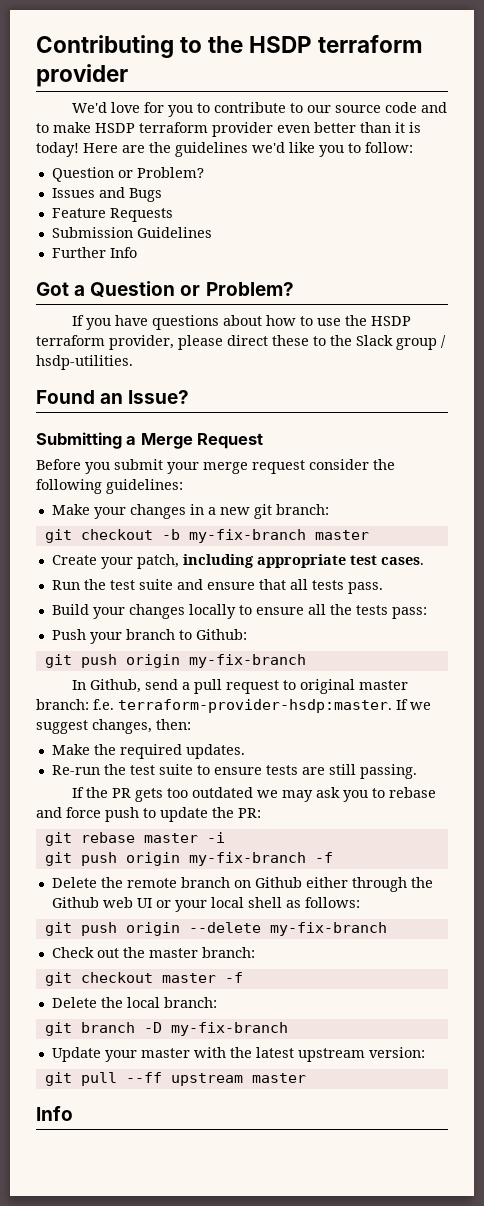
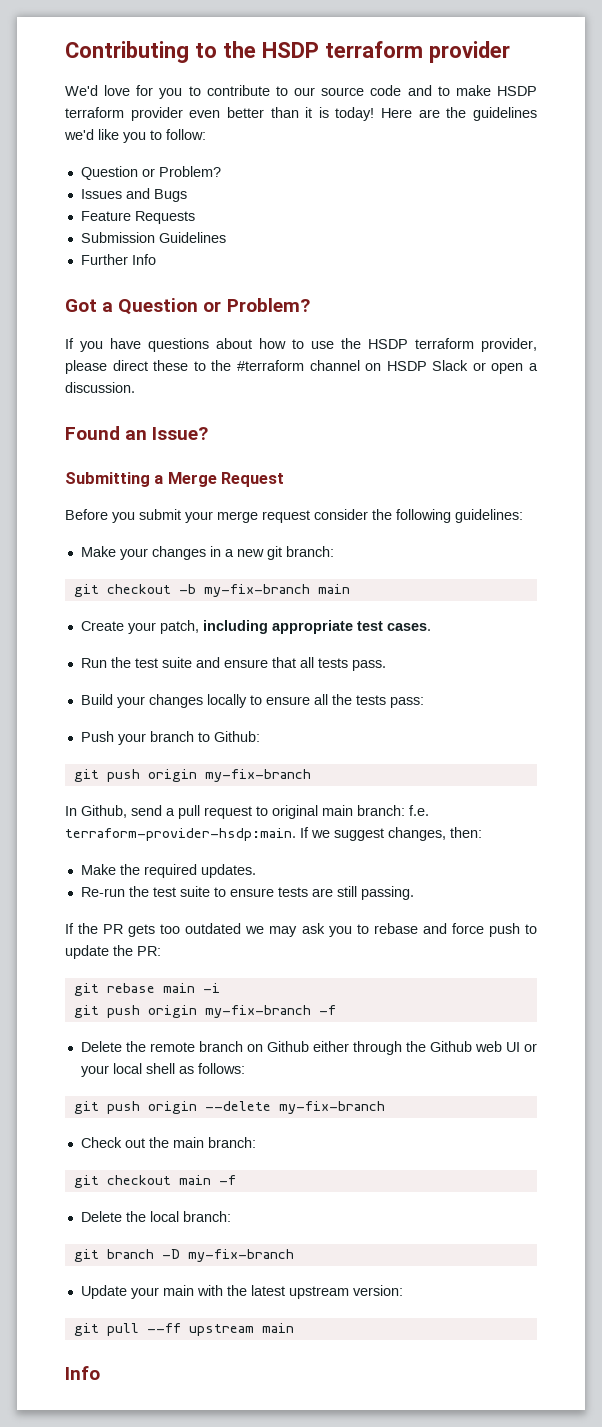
- If you have questions about how to use the HSDP terraform provider, please direct these to the Slack group / hsdp-utilities.
+ If you have questions about how to use the HSDP terraform provider, please direct these to the #terraform channel on HSDP Slack or open a discussion.
- git checkout -b my-fix-branch master
+ git checkout -b my-fix-branch main
- In Github, send a pull request to original master branch: f.e. terraform-provider-hsdp:master.
+ In Github, send a pull request to original main branch: f.e. terraform-provider-hsdp:main.
- git rebase master -i
+ git rebase main -i
- Check out the master branch:
- git checkout master -f
+ Check out the main branch:
+ git checkout main -f
- Update your master with the latest upstream version:
+ Update your main with the latest upstream version:
- git pull --ff upstream master
+ git pull --ff upstream main

